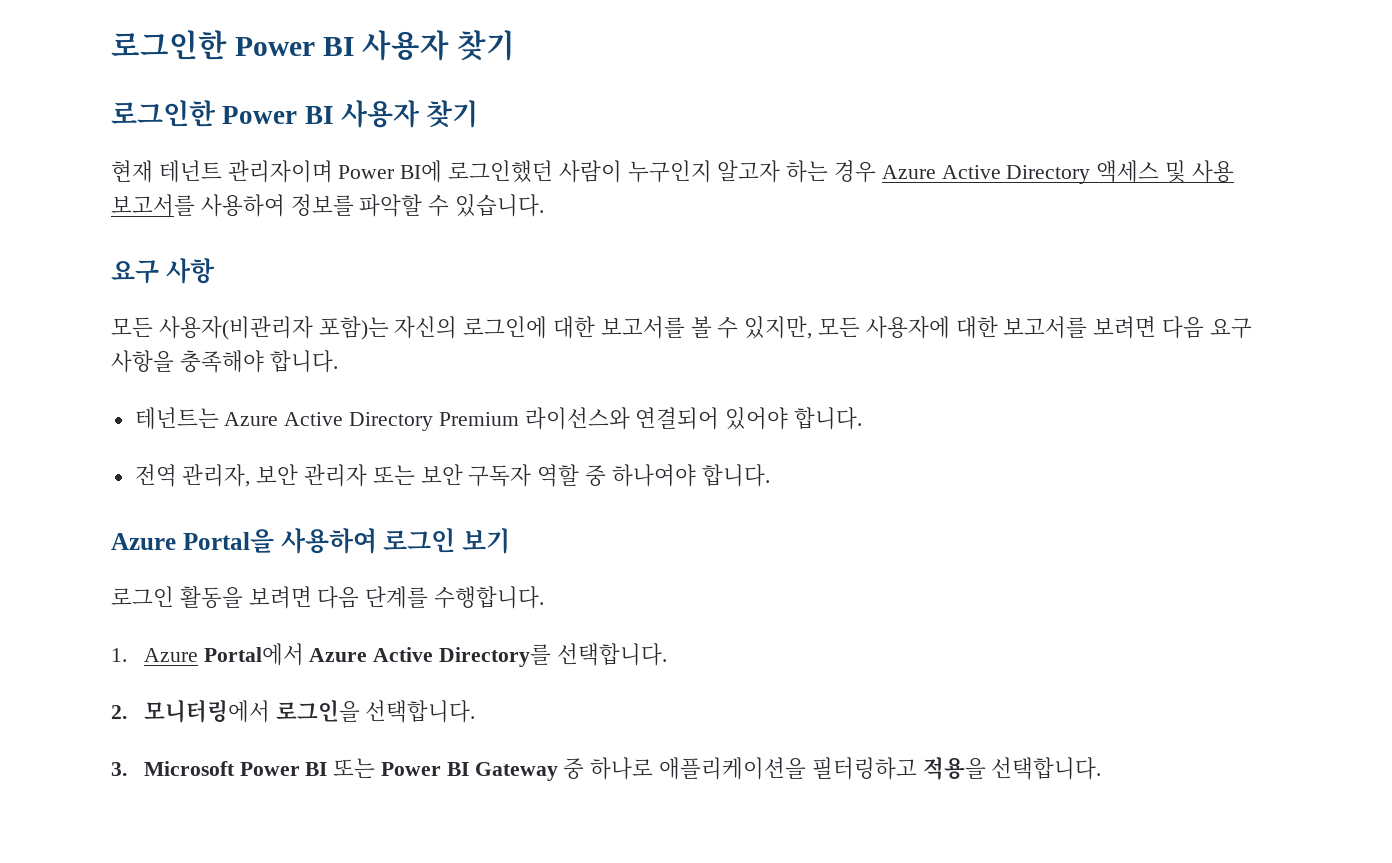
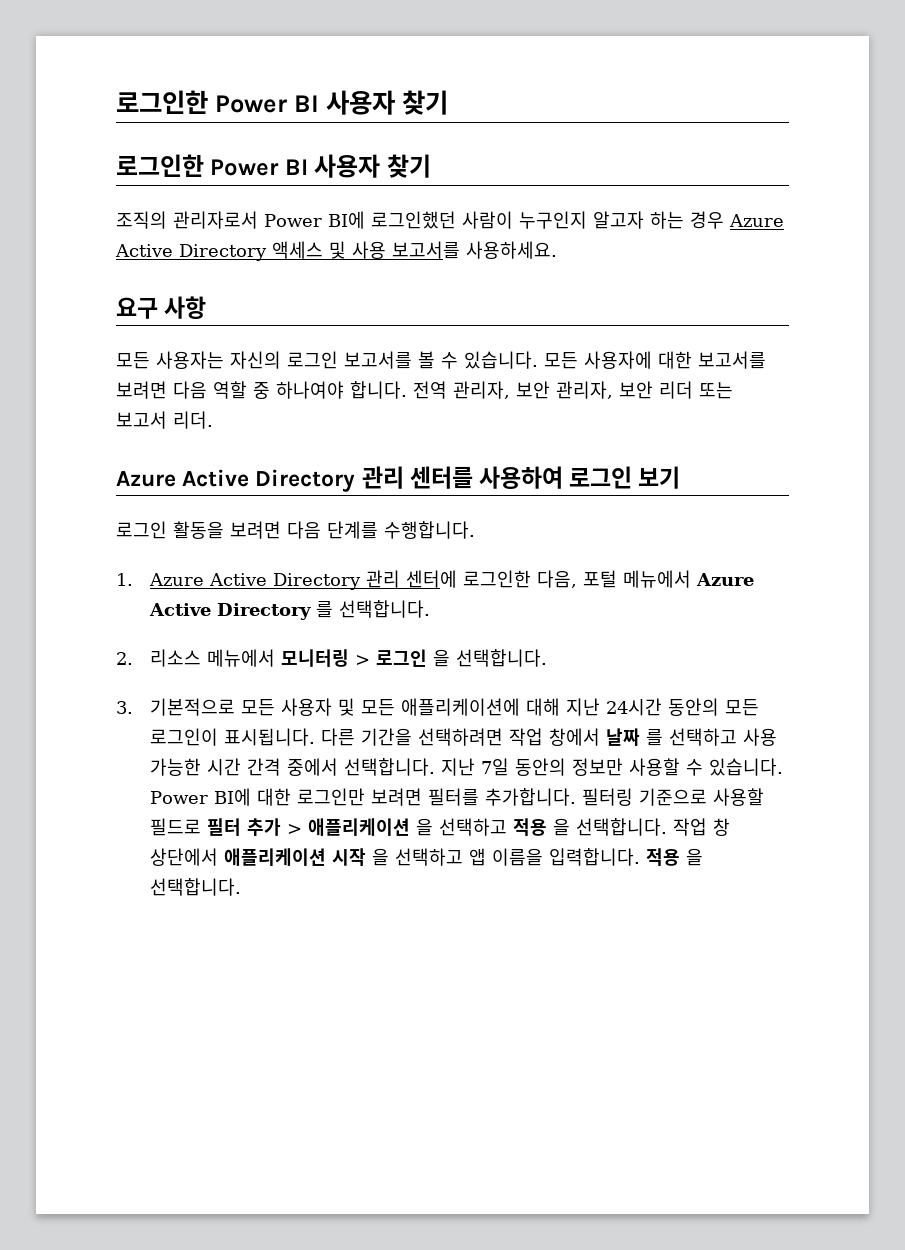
- 현재 테넌트 관리자이며 Power BI에 로그인했던 사람이 누구인지 알고자 하는 경우 Azure Active Directory 액세스 및 사용 보고서를 사용하여 정보를 파악할 수 있습니다.
+ 조직의 관리자로서 Power BI에 로그인했던 사람이 누구인지 알고자 하는 경우 Azure Active Directory 액세스 및 사용 보고서를 사용하세요.
  요구 사항
- 모든 사용자(비관리자 포함)는 자신의 로그인에 대한 보고서를 볼 수 있지만, 모든 사용자에 대한 보고서를 보려면 다음 요구 사항을 충족해야 합니다.
- 테넌트는 Azure Active Directory Premium 라이선스와 연결되어 있어야 합니다.
- 전역 관리자, 보안 관리자 또는 보안 구독자 역할 중 하나여야 합니다.
- Azure Portal을 사용하여 로그인 보기
+ 모든 사용자는 자신의 로그인 보고서를 볼 수 있습니다. 모든 사용자에 대한 보고서를 보려면 다음 역할 중 하나여야 합니다. 전역 관리자, 보안 관리자, 보안 리더 또는 보고서 리더.
+ Azure Active Directory 관리 센터를 사용하여 로그인 보기
- 1. Azure Portal에서 Azure Active Directory를 선택합니다.
- 2. 모니터링에서 로그인을 선택합니다.
- 3. Microsoft Power BI 또는 Power BI Gateway 중 하나로 애플리케이션을 필터링하고 적용을 선택합니다.
+ 1. Azure Active Directory 관리 센터에 로그인한 다음, 포털 메뉴에서 Azure Active Directory 를 선택합니다.
+ 2. 리소스 메뉴에서 모니터링 > 로그인 을 선택합니다.
+ 3. 기본적으로 모든 사용자 및 모든 애플리케이션에 대해 지난 24시간 동안의 모든 로그인이 표시됩니다. 다른 기간을 선택하려면 작업 창에서 날짜 를 선택하고 사용 가능한 시간 간격 중에서 선택합니다. 지난 7일 동안의 정보만 사용할 수 있습니다. Power BI에 대한 로그인만 보려면 필터를 추가합니다. 필터링 기준으로 사용할 필드로 필터 추가 > 애플리케이션 을 선택하고 적용 을 선택합니다. 작업 창 상단에서 애플리케이션 시작 을 선택하고 앱 이름을 입력합니다. 적용 을 선택합니다.

